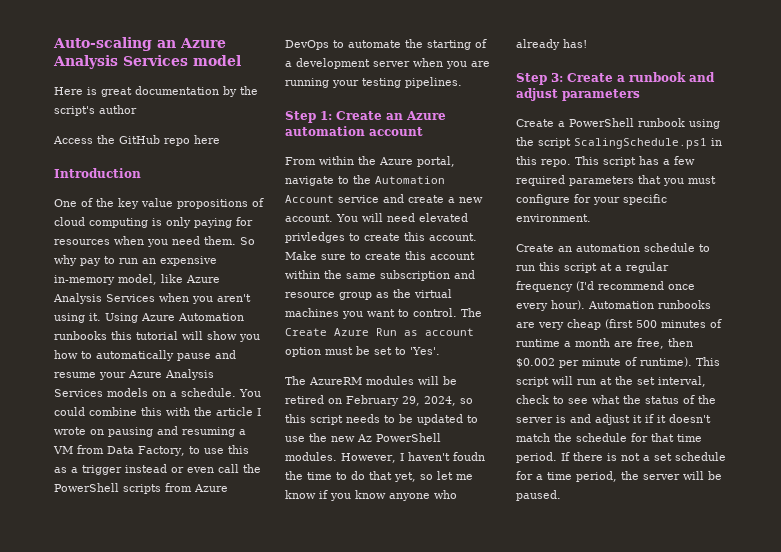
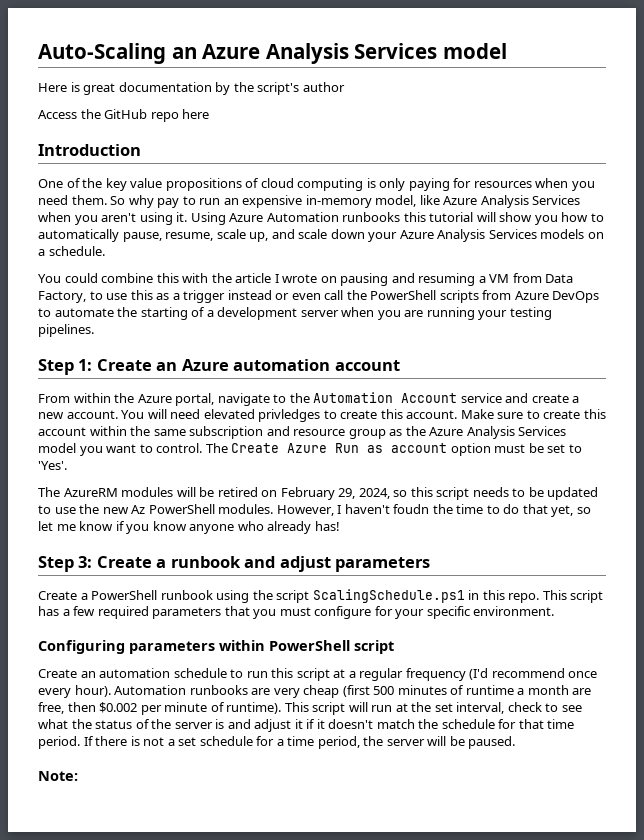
- Auto-scaling an Azure Analysis Services model
+ Auto-Scaling an Azure Analysis Services model
- Using Azure Automation runbooks this tutorial will show you how to automatically pause and resume your Azure Analysis Services models on a schedule. You could combine this with the article I wrote on pausing and resuming a VM from Data Factory, to use this as a trigger instead or even call the PowerShell scripts from Azure DevOps to automate the starting of a development server when you are running your testing pipelines.
+ Using Azure Automation runbooks this tutorial will show you how to automatically pause, resume, scale up, and scale down your Azure Analysis Services models on a schedule.
+ You could combine this with the article I wrote on pausing and resuming a VM from Data Factory, to use this as a trigger instead or even call the PowerShell scripts from Azure DevOps to automate the starting of a development server when you are running your testing pipelines.
- Make sure to create this account within the same subscription and resource group as the virtual machines you want to control.
+ Make sure to create this account within the same subscription and resource group as the Azure Analysis Services model you want to control.
+ Configuring parameters within PowerShell script
+ Note:

